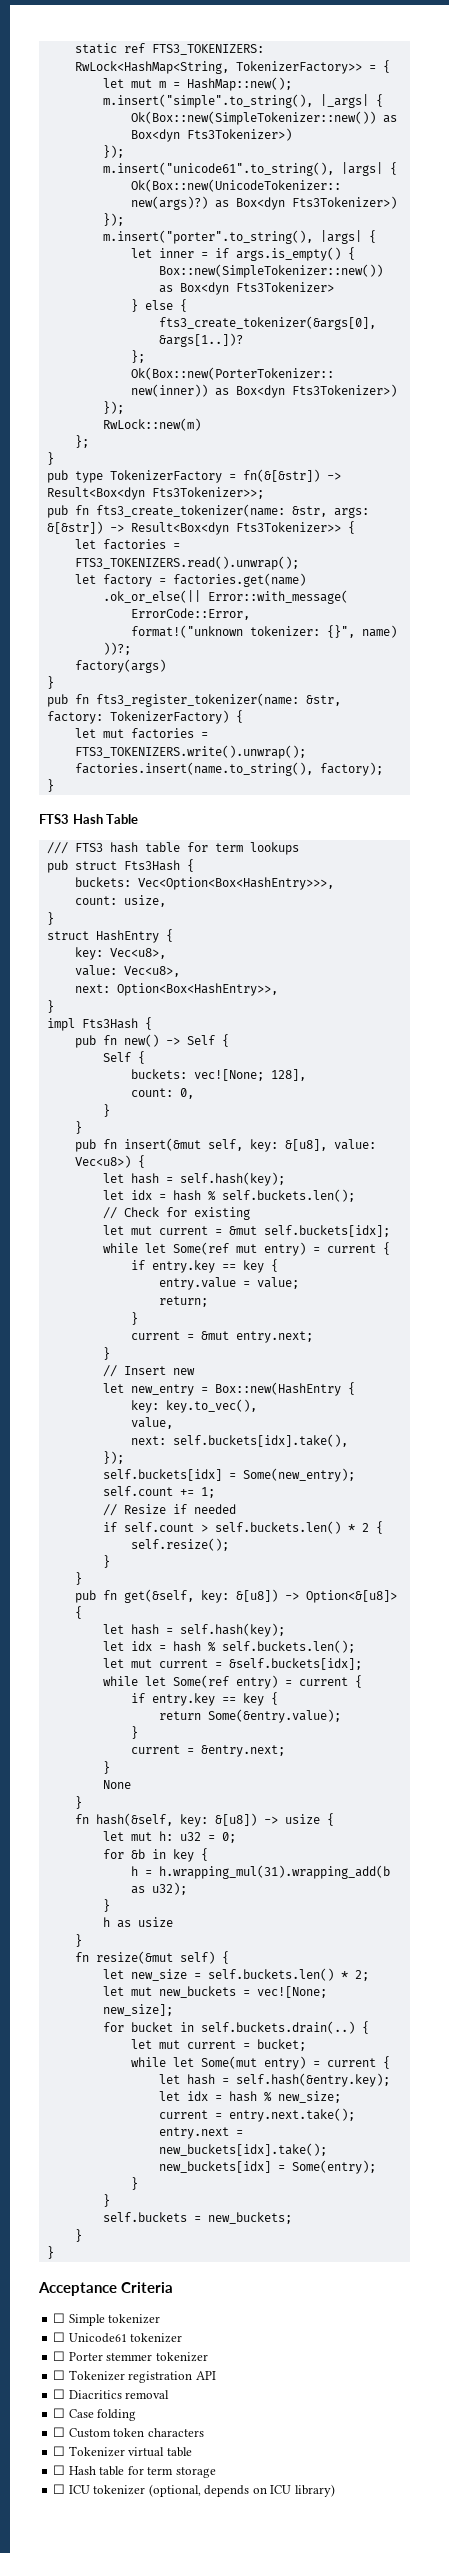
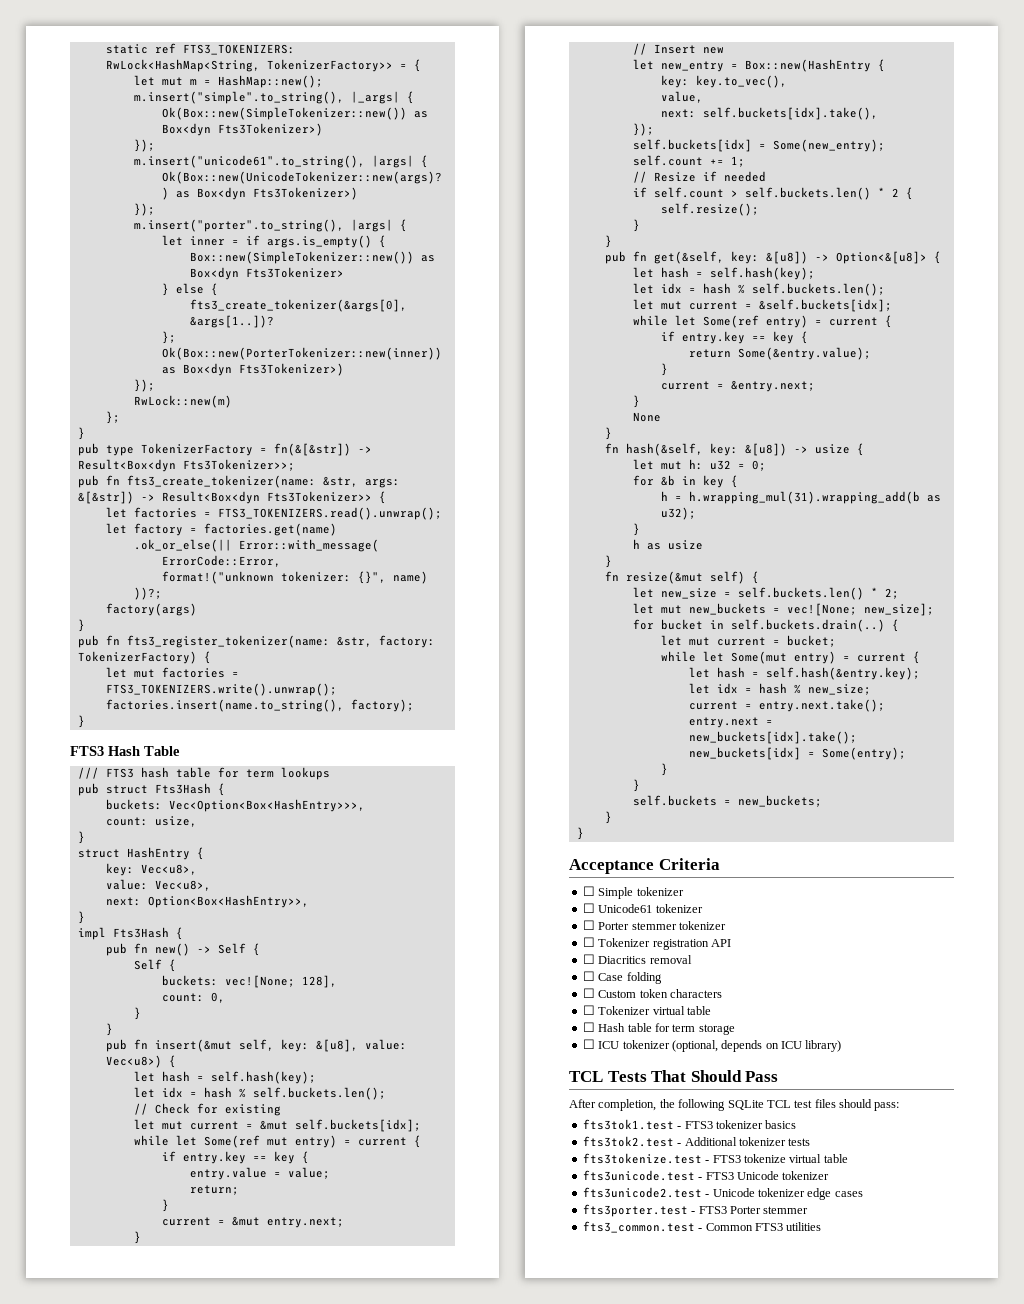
+ TCL Tests That Should Pass
+ After completion, the following SQLite TCL test files should pass:
+ fts3tok1.test - FTS3 tokenizer basics
+ fts3tok2.test - Additional tokenizer tests
+ fts3tokenize.test - FTS3 tokenize virtual table
+ fts3unicode.test - FTS3 Unicode tokenizer
+ fts3unicode2.test - Unicode tokenizer edge cases
+ fts3porter.test - FTS3 Porter stemmer
+ fts3_common.test - Common FTS3 utilities

